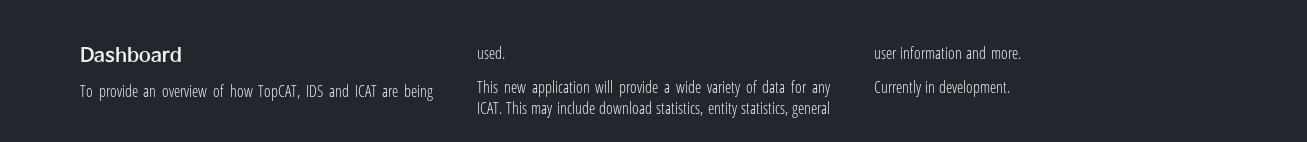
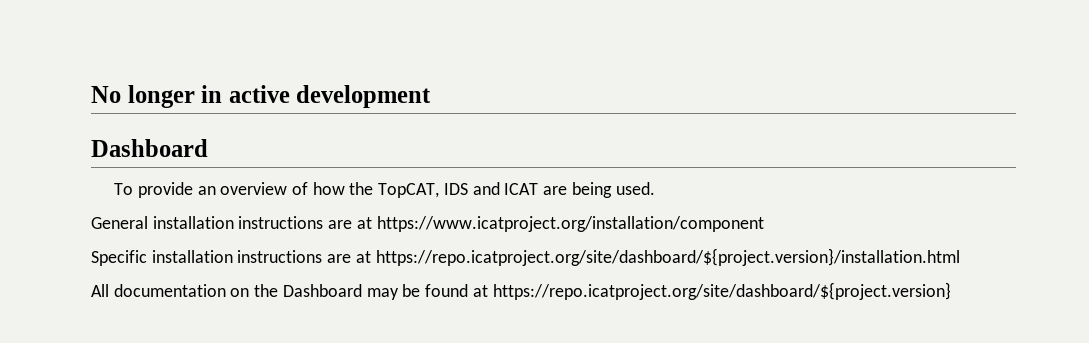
+ No longer in active development
- To provide an overview of how TopCAT, IDS and ICAT are being used.
+ To provide an overview of how the TopCAT, IDS and ICAT are being used.
- This new application will provide a wide variety of data for any ICAT. This may include download statistics, entity statistics, general user information and more.
- Currently in development.
+ General installation instructions are at https://www.icatproject.org/installation/component
+ Specific installation instructions are at https://repo.icatproject.org/site/dashboard/${project.version}/installation.html
+ All documentation on the Dashboard may be found at https://repo.icatproject.org/site/dashboard/${project.version}

